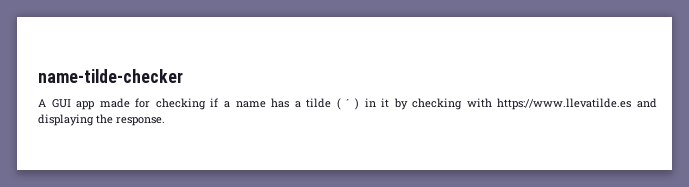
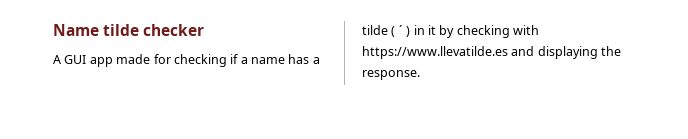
- name-tilde-checker
+ Name tilde checker

